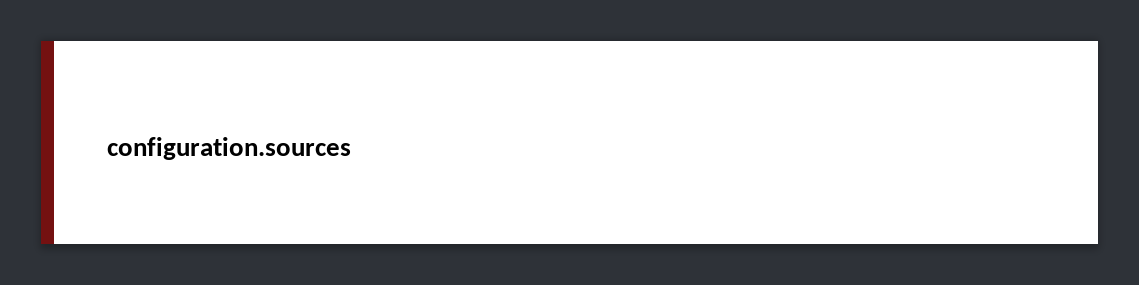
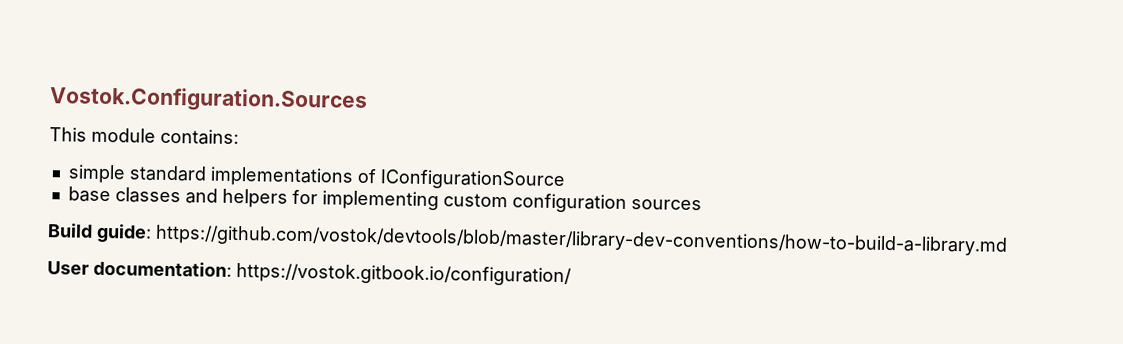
- configuration.sources
+ Vostok.Configuration.Sources
+ This module contains:
+ simple standard implementations of IConfigurationSource
+ base classes and helpers for implementing custom configuration sources
+ Build guide: https://github.com/vostok/devtools/blob/master/library-dev-conventions/how-to-build-a-library.md
+ User documentation: https://vostok.gitbook.io/configuration/

